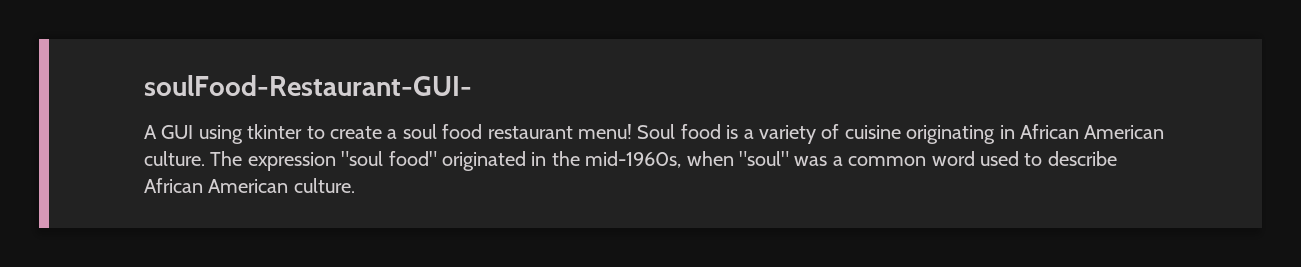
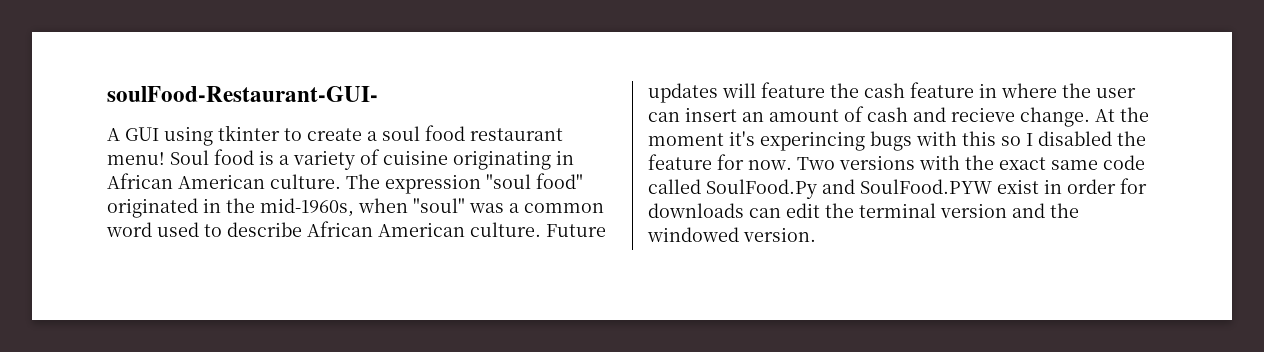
+ Future updates will feature the cash feature in where the user can insert an amount of cash and recieve change. At the moment it's experincing bugs with this so I disabled the feature for now. Two versions with the exact same code called SoulFood.Py and SoulFood.PYW exist in order for downloads can edit the terminal version and the windowed version.

